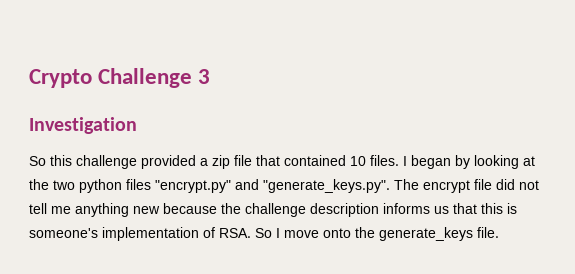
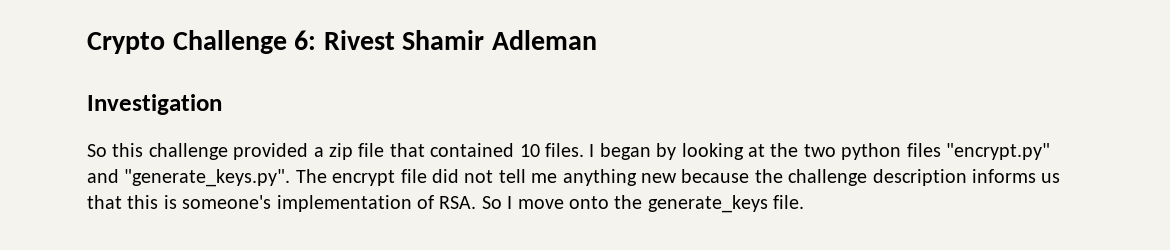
- Crypto Challenge 3
+ Crypto Challenge 6: Rivest Shamir Adleman

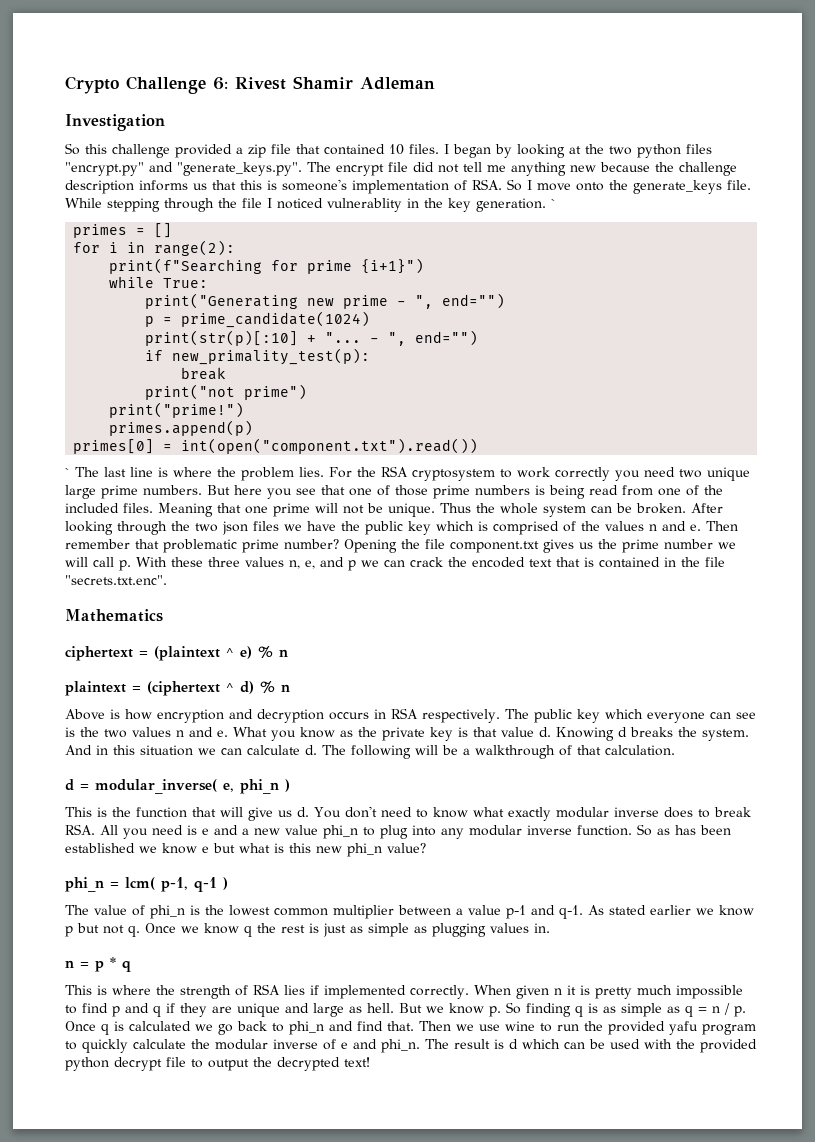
+ While stepping through the file I noticed vulnerablity in the key generation. `
+ primes = []
+ for i in range(2):
+ print(f"Searching for prime {i+1}")
+ while True:
+ print("Generating new prime - ", end="")
+ p = prime_candidate(1024)
+ print(str(p)[:10] + "... - ", end="")
+ if new_primality_test(p):
+ break
+ print("not prime")
+ print("prime!")
+ primes.append(p)
+ primes[0] = int(open("component.txt").read())
+ ` The last line is where the problem lies. For the RSA cryptosystem to work correctly you need two unique large prime numbers. But here you see that one of those prime numbers is being read from one of the included files. Meaning that one prime will not be unique. Thus the whole system can be broken. After looking through the two json files we have the public key which is comprised of the values n and e. Then remember that problematic prime number? Opening the file component.txt gives us the prime number we will call p. With these three values n, e, and p we can crack the encoded text that is contained in the file "secrets.txt.enc".
+ Mathematics
+ ciphertext = (plaintext ^ e) % n
+ plaintext = (ciphertext ^ d) % n
+ Above is how encryption and decryption occurs in RSA respectively. The public key which everyone can see is the two values n and e. What you know as the private key is that value d. Knowing d breaks the system. And in this situation we can calculate d. The following will be a walkthrough of that calculation.
+ d = modular_inverse( e, phi_n )
+ This is the function that will give us d. You don't need to know what exactly modular inverse does to break RSA. All you need is e and a new value phi_n to plug into any modular inverse function. So as has been established we know e but what is this new phi_n value?
+ phi_n = lcm( p-1, q-1 )
+ The value of phi_n is the lowest common multiplier between a value p-1 and q-1. As stated earlier we know p but not q. Once we know q the rest is just as simple as plugging values in.
+ n = p * q
+ This is where the strength of RSA lies if implemented correctly. When given n it is pretty much impossible to find p and q if they are unique and large as hell. But we know p. So finding q is as simple as q = n / p. Once q is calculated we go back to phi_n and find that. Then we use wine to run the provided yafu program to quickly calculate the modular inverse of e and phi_n. The result is d which can be used with the provided python decrypt file to output the decrypted text!

